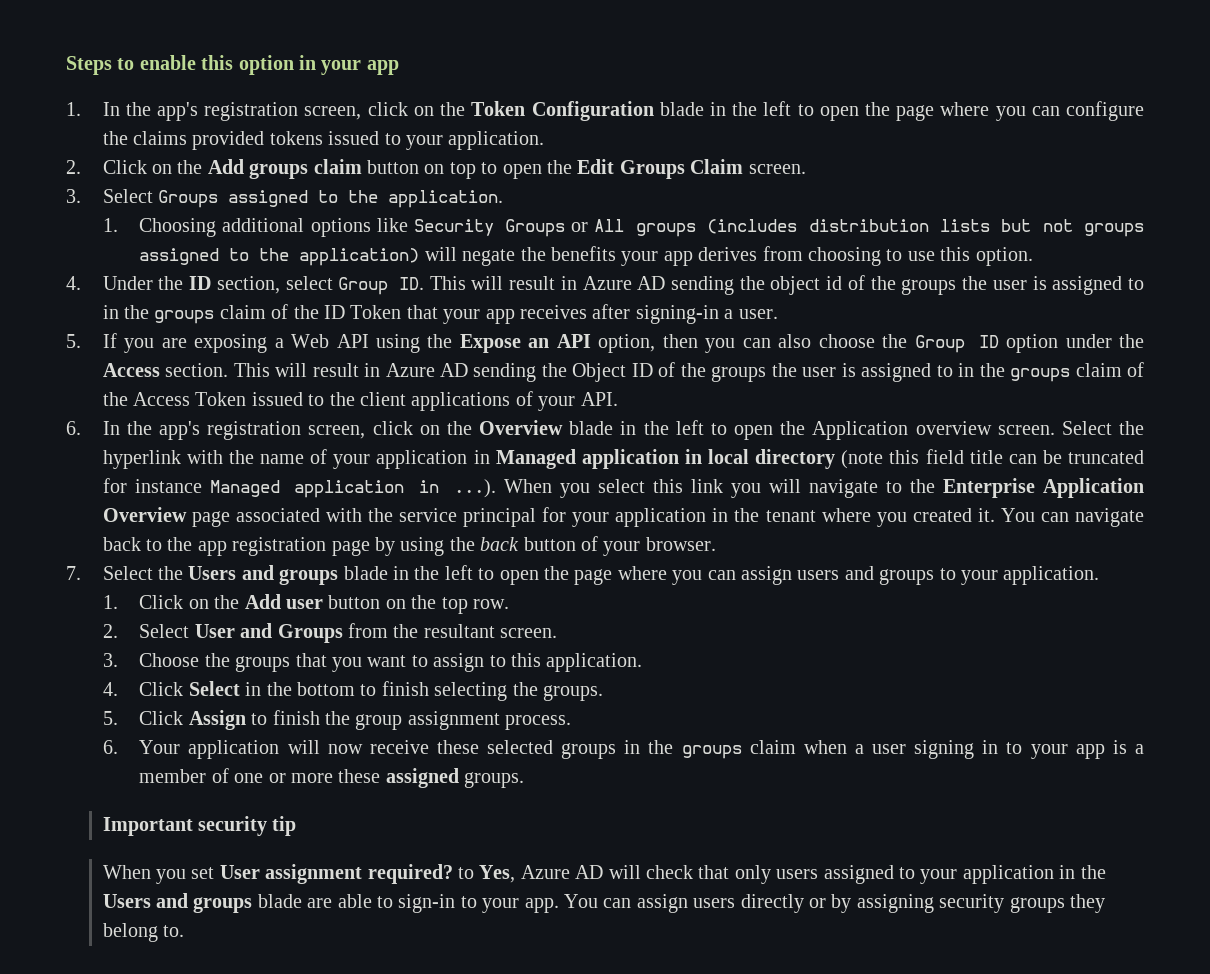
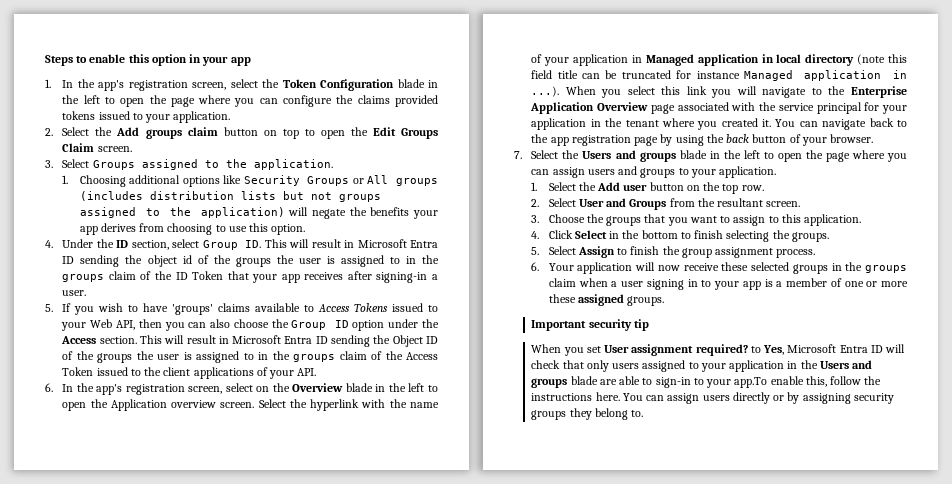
- 1. In the app's registration screen, click on the Token Configuration blade in the left to open the page where you can configure the claims provided tokens issued to your application.
+ 1. In the app's registration screen, select the Token Configuration blade in the left to open the page where you can configure the claims provided tokens issued to your application.
- 2. Click on the Add groups claim button on top to open the Edit Groups Claim screen.
+ 2. Select the Add groups claim button on top to open the Edit Groups Claim screen.
- 4. Under the ID section, select Group ID. This will result in Azure AD sending the object id of the groups the user is assigned to in the groups claim of the ID Token that your app receives after signing-in a user.
+ 4. Under the ID section, select Group ID. This will result in Microsoft Entra ID sending the object id of the groups the user is assigned to in the groups claim of the ID Token that your app receives after signing-in a user.
- 5. If you are exposing a Web API using the Expose an API option, then you can also choose the Group ID option under the Access section.
+ 5. If you wish to have 'groups' claims available to Access Tokens issued to your Web API, then you can also choose the Group ID option under the Access section.
- This will result in Azure AD sending the Object ID of the groups the user is assigned to in the groups claim of the Access Token issued to the client applications of your API.
+ This will result in Microsoft Entra ID sending the Object ID of the groups the user is assigned to in the groups claim of the Access Token issued to the client applications of your API.
- 6. In the app's registration screen, click on the Overview blade in the left to open the Application overview screen.
+ 6. In the app's registration screen, select on the Overview blade in the left to open the Application overview screen.
- 1. Click on the Add user button on the top row.
+ 1. Select the Add user button on the top row.
- 5. Click Assign to finish the group assignment process.
+ 5. Select Assign to finish the group assignment process.
- When you set User assignment required? to Yes, Azure AD will check that only users assigned to your application in the Users and groups blade are able to sign-in to your app.
+ When you set User assignment required? to Yes, Microsoft Entra ID will check that only users assigned to your application in the Users and groups blade are able to sign-in to your app.To enable this, follow the instructions here.

